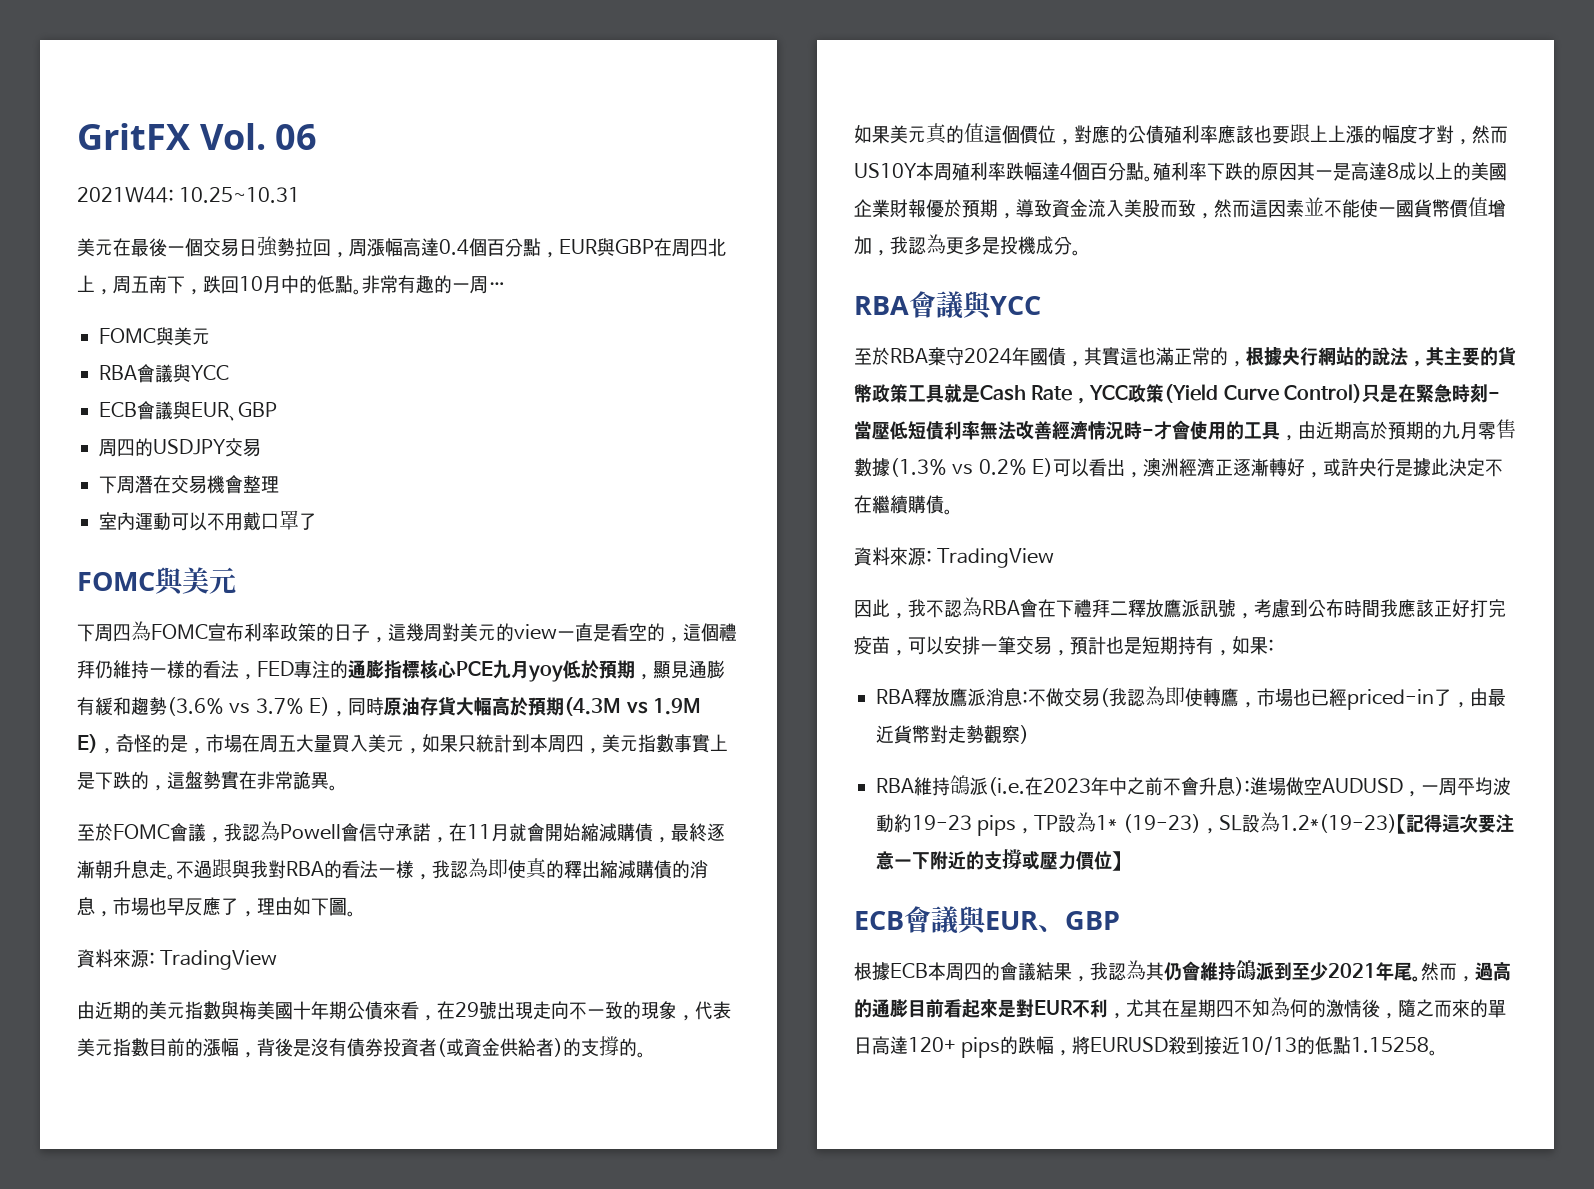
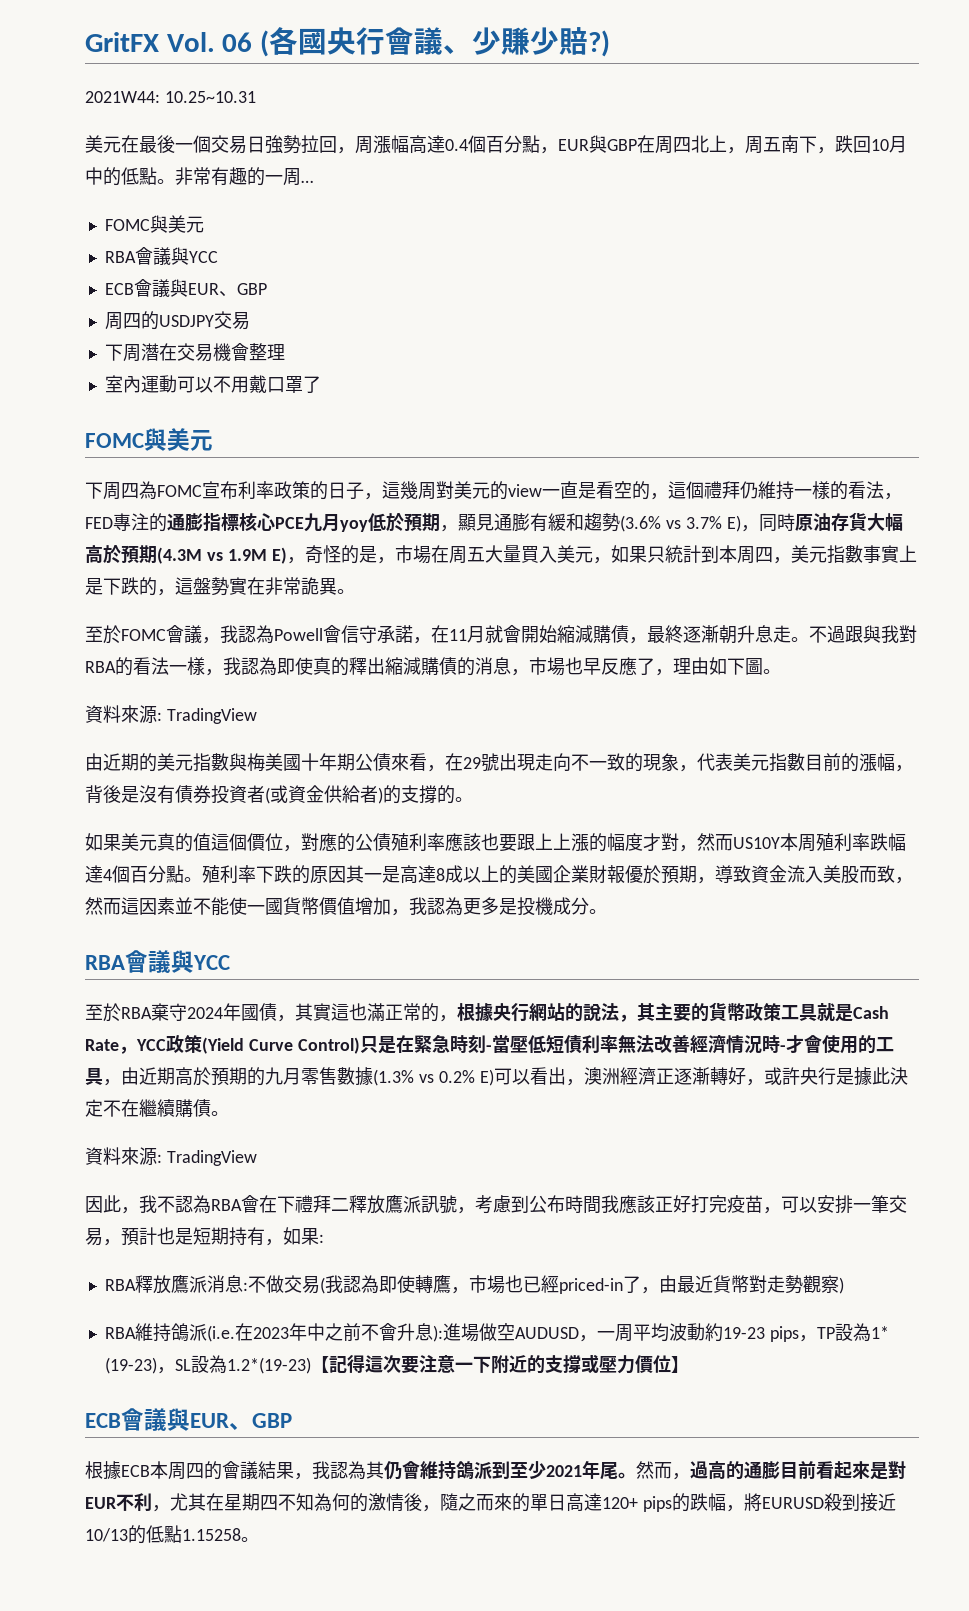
- GritFX Vol. 06
+ GritFX Vol. 06 (各國央行會議、少賺少賠?)

